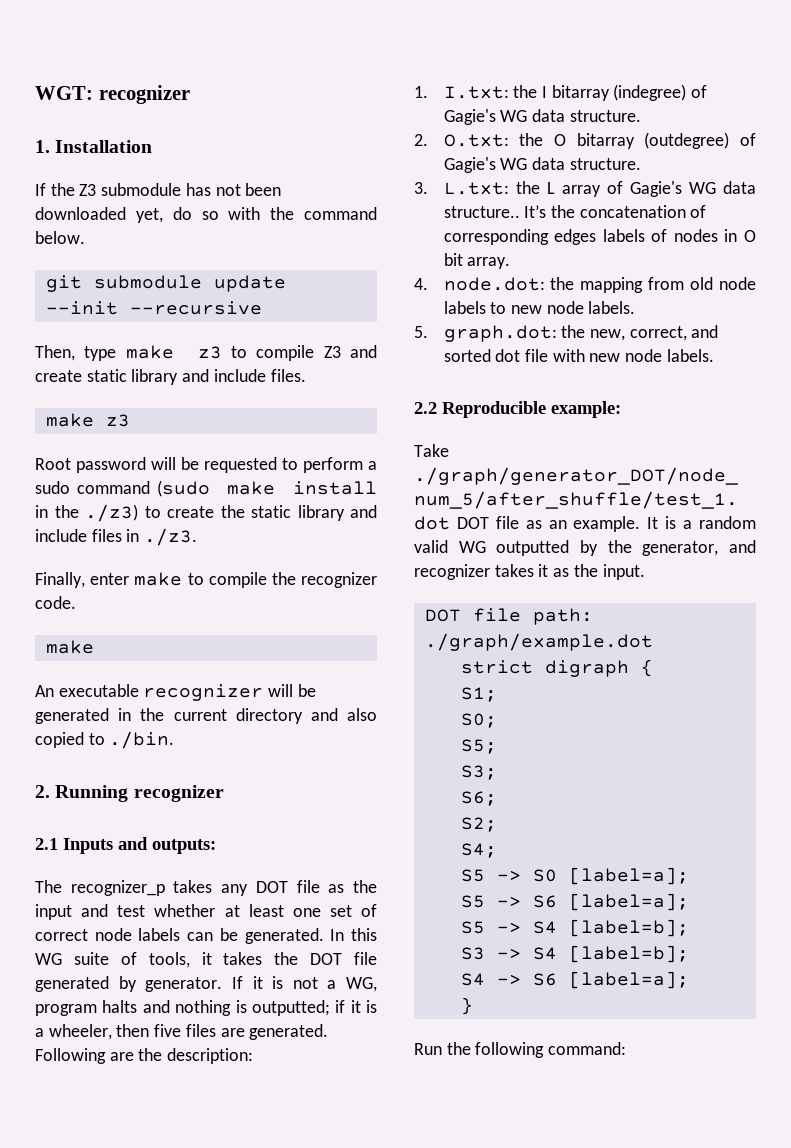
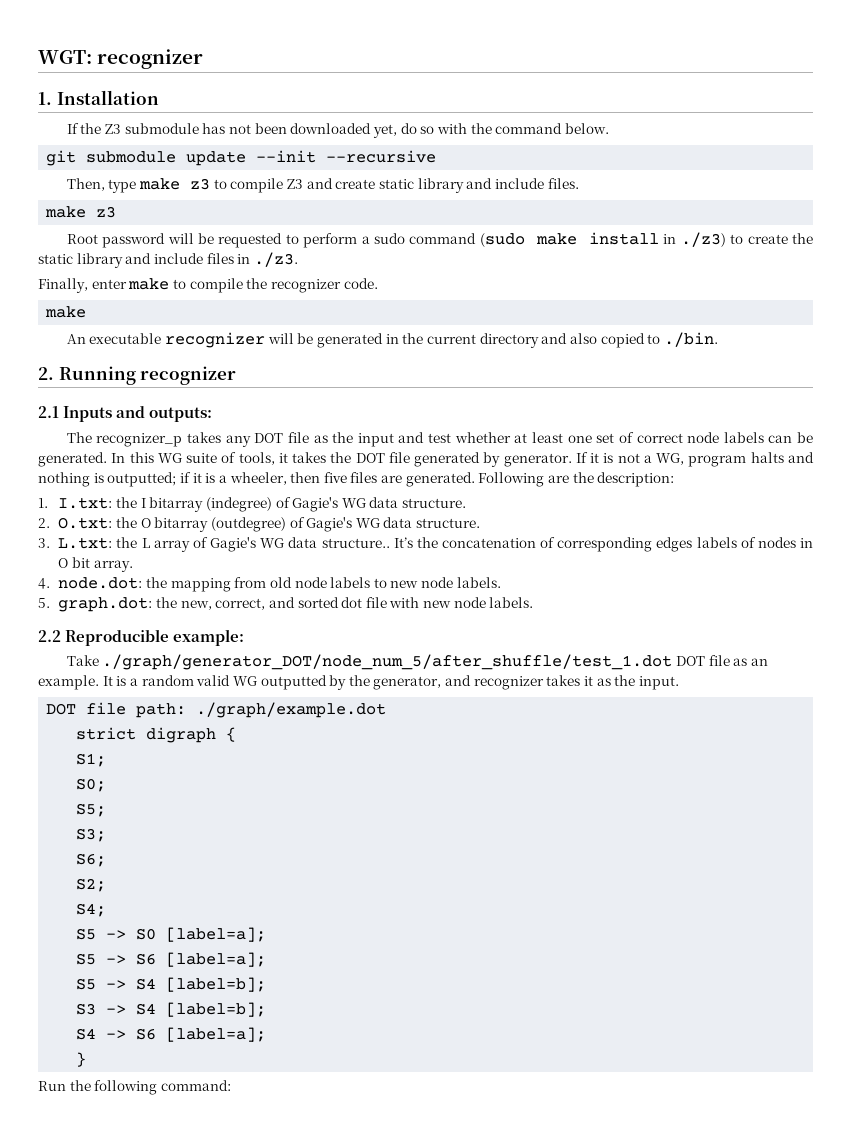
- Root password will be requested to perform a sudo command (sudo make install in the ./z3) to create the static library and include files in ./z3.
+ Root password will be requested to perform a sudo command (sudo make install in ./z3) to create the static library and include files in ./z3.

